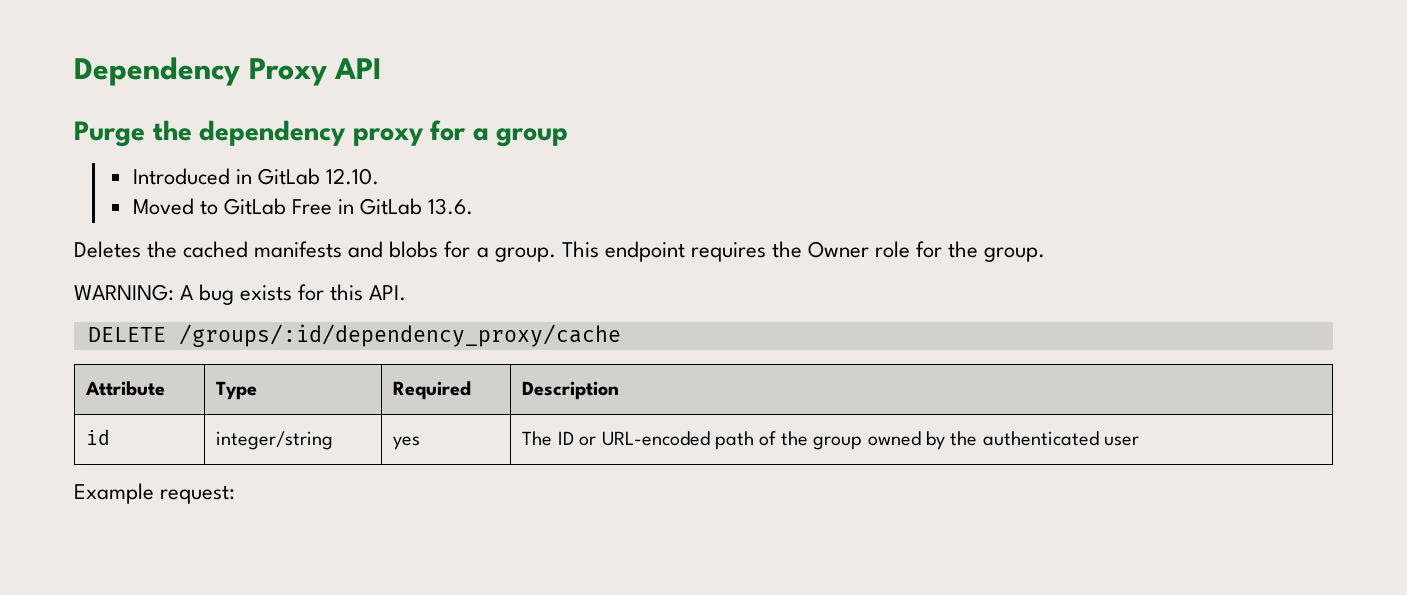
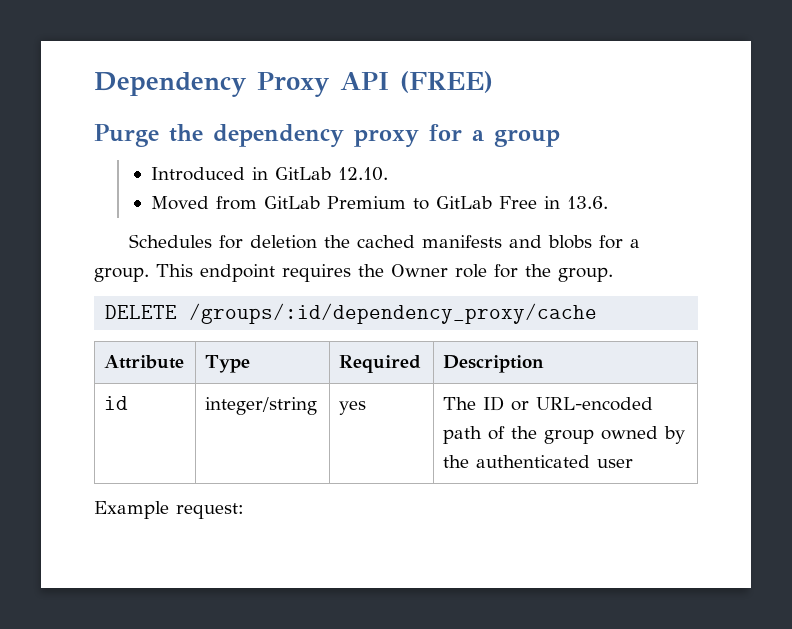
- Dependency Proxy API
+ Dependency Proxy API (FREE)
- Moved to GitLab Free in GitLab 13.6.
+ Moved from GitLab Premium to GitLab Free in 13.6.
- Deletes the cached manifests and blobs for a group.
+ Schedules for deletion the cached manifests and blobs for a group.
- WARNING: A bug exists for this API.

